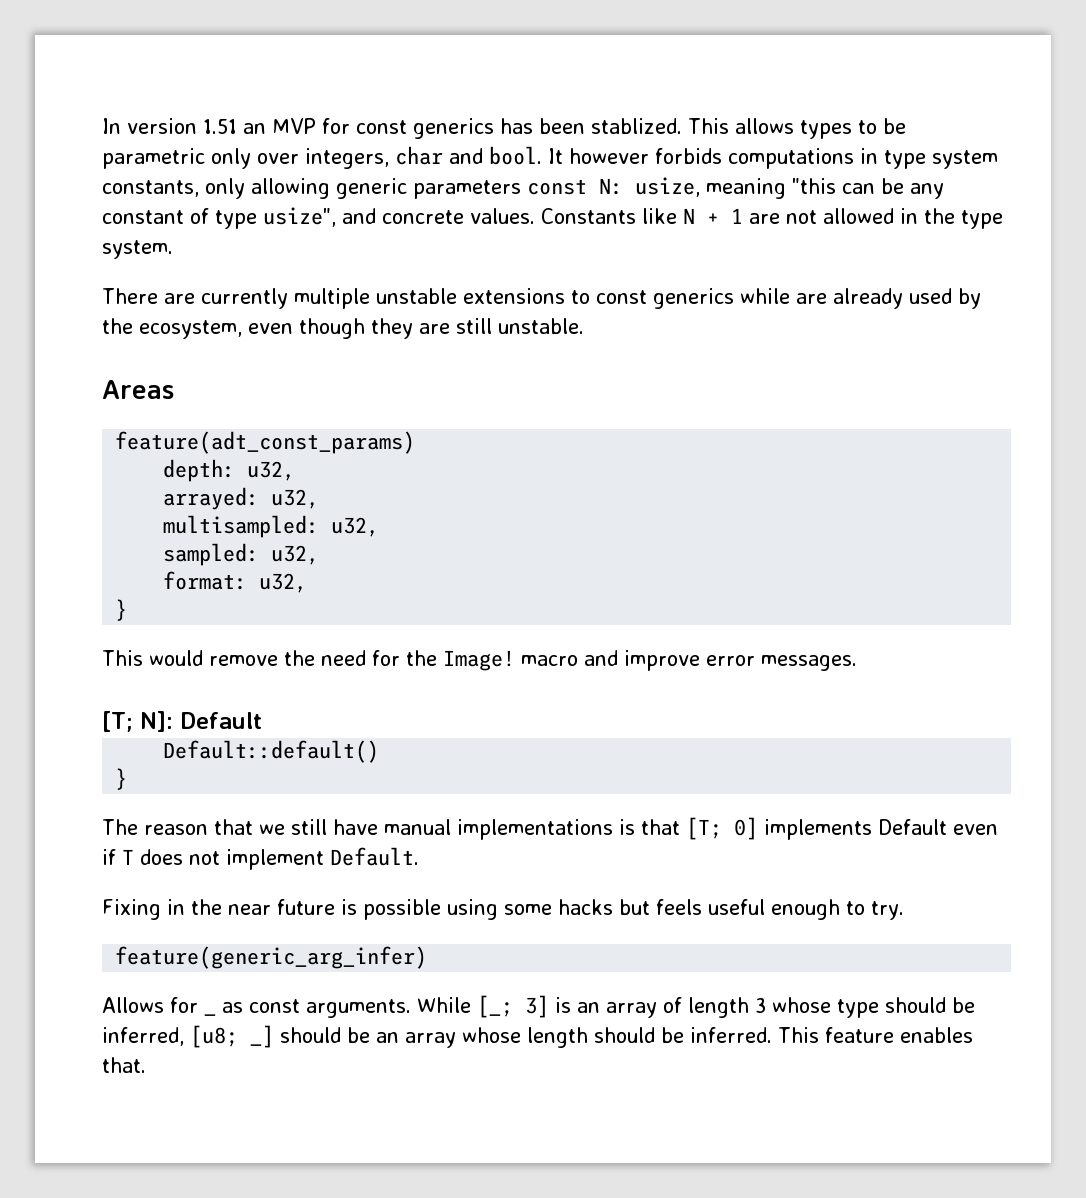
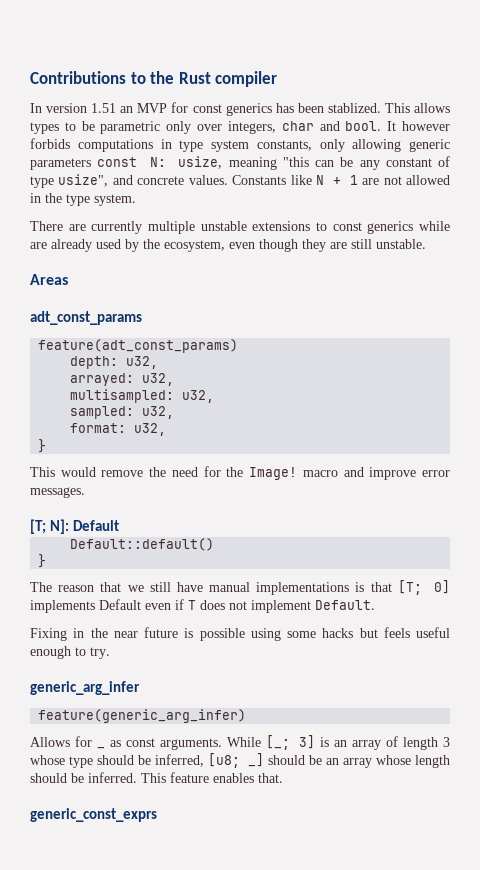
+ Contributions to the Rust compiler
+ adt_const_params
+ generic_arg_infer
+ generic_const_exprs

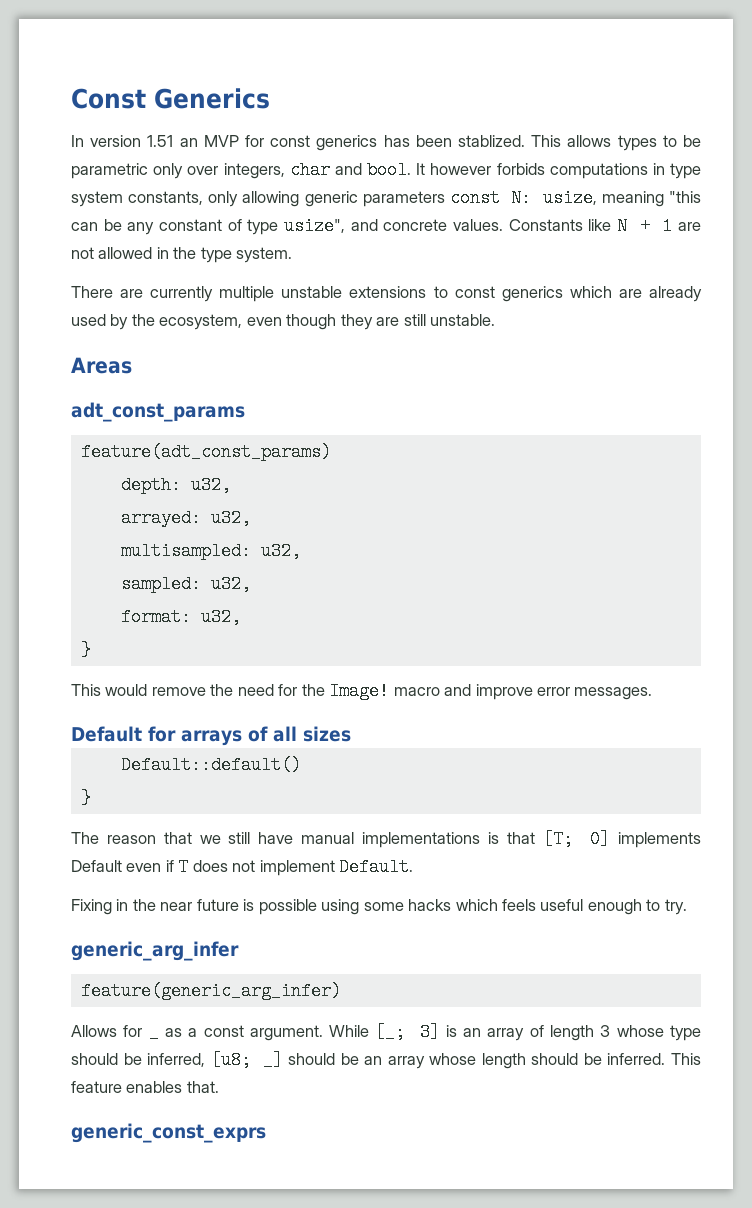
- Contributions to the Rust compiler
+ Const Generics
- There are currently multiple unstable extensions to const generics while are already used by the ecosystem, even though they are still unstable.
+ There are currently multiple unstable extensions to const generics which are already used by the ecosystem, even though they are still unstable.
- [T; N]: Default
+ Default for arrays of all sizes
- Fixing in the near future is possible using some hacks but feels useful enough to try.
+ Fixing in the near future is possible using some hacks which feels useful enough to try.
- Allows for _ as const arguments.
+ Allows for _ as a const argument.

